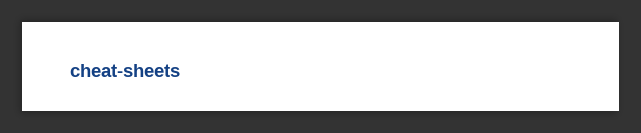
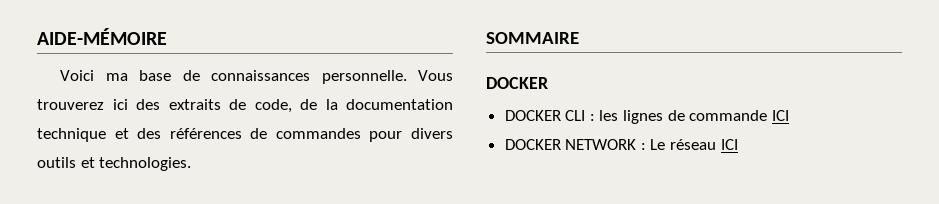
- cheat-sheets
+ AIDE-MÉMOIRE
+ Voici ma base de connaissances personnelle. Vous trouverez ici des extraits de code, de la documentation technique et des références de commandes pour divers outils et technologies.
+ SOMMAIRE
+ DOCKER
+ DOCKER CLI : les lignes de commande ICI
+ DOCKER NETWORK : Le réseau ICI

